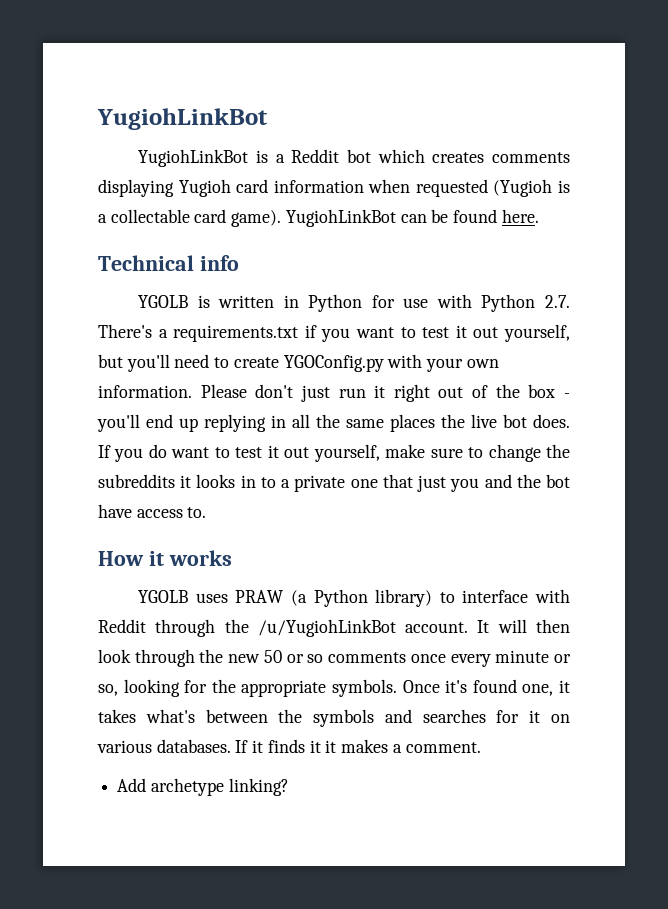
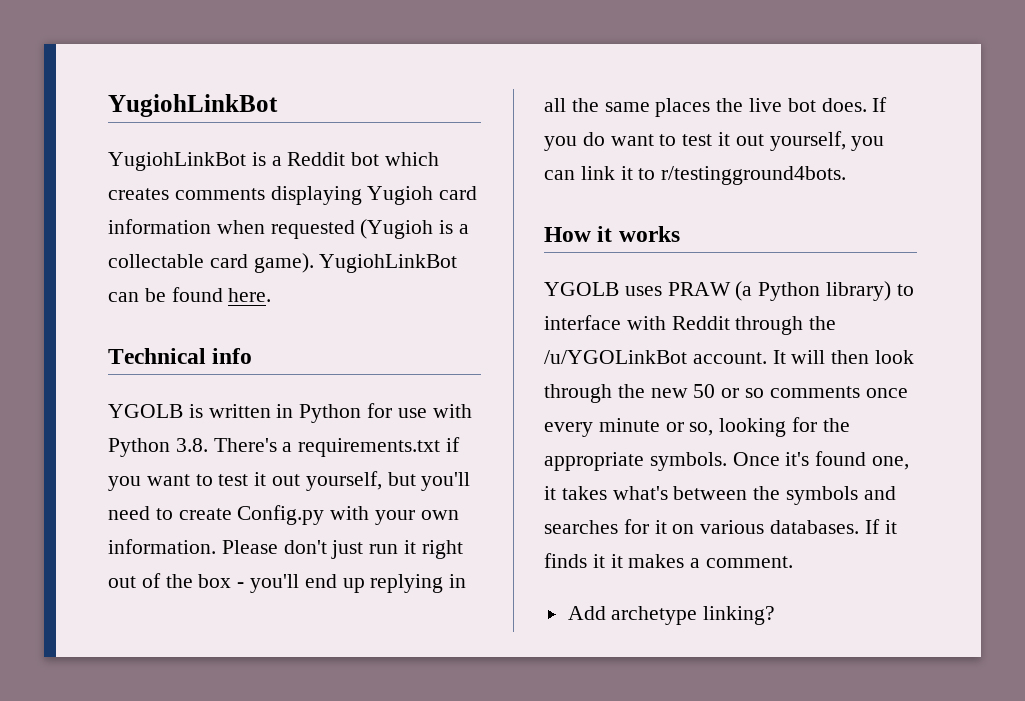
- YGOLB is written in Python for use with Python 2.7. There's a requirements.txt if you want to test it out yourself, but you'll need to create YGOConfig.py with your own information.
+ YGOLB is written in Python for use with Python 3.8. There's a requirements.txt if you want to test it out yourself, but you'll need to create Config.py with your own information.
- If you do want to test it out yourself, make sure to change the subreddits it looks in to a private one that just you and the bot have access to.
+ If you do want to test it out yourself, you can link it to r/testingground4bots.
- YGOLB uses PRAW (a Python library) to interface with Reddit through the /u/YugiohLinkBot account.
+ YGOLB uses PRAW (a Python library) to interface with Reddit through the /u/YGOLinkBot account.

